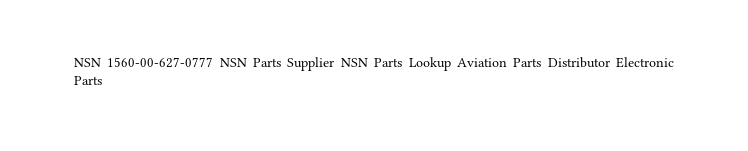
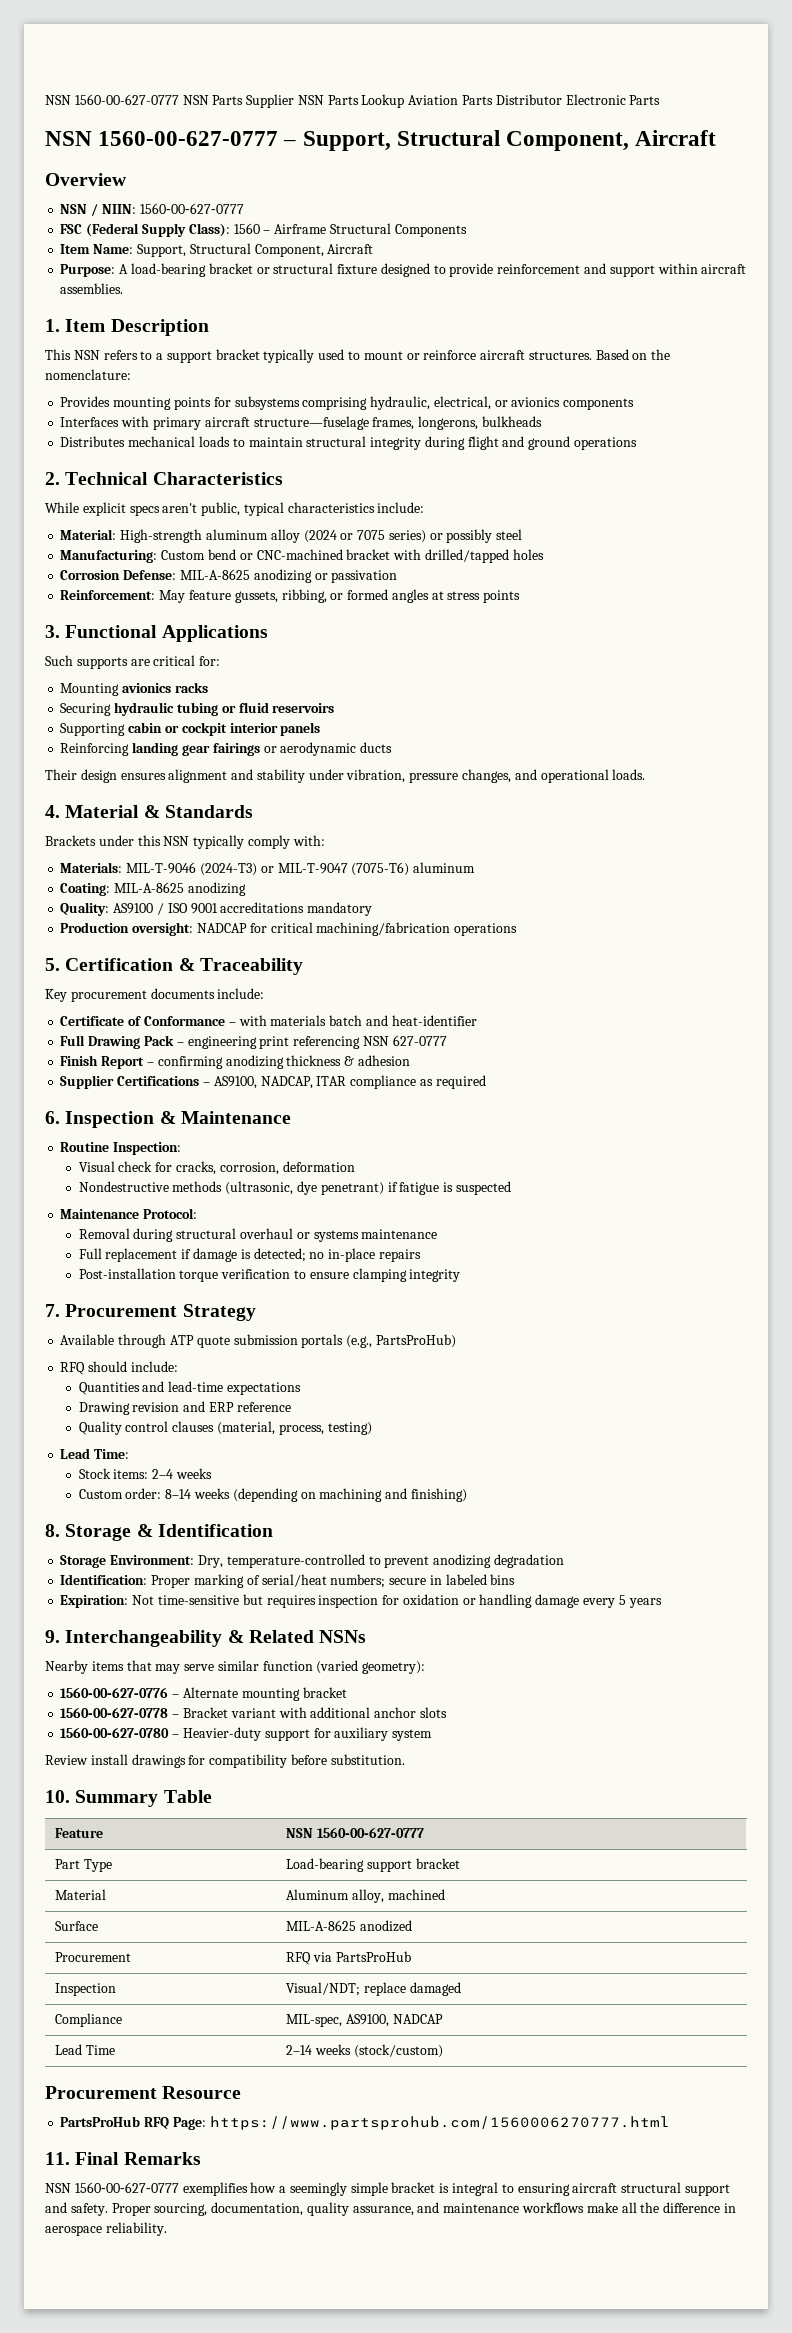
+ NSN 1560-00-627-0777 – Support, Structural Component, Aircraft
+ Overview
+ NSN / NIIN: 1560‑00‑627‑0777
+ FSC (Federal Supply Class): 1560 – Airframe Structural Components
+ Item Name: Support, Structural Component, Aircraft
+ Purpose: A load-bearing bracket or structural fixture designed to provide reinforcement and support within aircraft assemblies.
+ 1. Item Description
+ This NSN refers to a support bracket typically used to mount or reinforce aircraft structures. Based on the nomenclature:
+ Provides mounting points for subsystems comprising hydraulic, electrical, or avionics components
+ Interfaces with primary aircraft structure—fuselage frames, longerons, bulkheads
+ Distributes mechanical loads to maintain structural integrity during flight and ground operations
+ 2. Technical Characteristics
+ While explicit specs aren't public, typical characteristics include:
+ Material: High-strength aluminum alloy (2024 or 7075 series) or possibly steel
+ Manufacturing: Custom bend or CNC-machined bracket with drilled/tapped holes
+ Corrosion Defense: MIL-A-8625 anodizing or passivation
+ Reinforcement: May feature gussets, ribbing, or formed angles at stress points
+ 3. Functional Applications
+ Such supports are critical for:
+ Mounting avionics racks
+ Securing hydraulic tubing or fluid reservoirs
+ Supporting cabin or cockpit interior panels
+ Reinforcing landing gear fairings or aerodynamic ducts
+ Their design ensures alignment and stability under vibration, pressure changes, and operational loads.
+ 4. Material & Standards
+ Brackets under this NSN typically comply with:
+ Materials: MIL-T-9046 (2024-T3) or MIL-T-9047 (7075-T6) aluminum
+ Coating: MIL-A-8625 anodizing
+ Quality: AS9100 / ISO 9001 accreditations mandatory
+ Production oversight: NADCAP for critical machining/fabrication operations
+ 5. Certification & Traceability
+ Key procurement documents include:
+ Certificate of Conformance – with materials batch and heat-identifier
+ Full Drawing Pack – engineering print referencing NSN 627-0777
+ Finish Report – confirming anodizing thickness & adhesion
+ Supplier Certifications – AS9100, NADCAP, ITAR compliance as required
+ 6. Inspection & Maintenance
+ Routine Inspection:
+ Visual check for cracks, corrosion, deformation
+ Nondestructive methods (ultrasonic, dye penetrant) if fatigue is suspected
+ Maintenance Protocol:
+ Removal during structural overhaul or systems maintenance
+ Full replacement if damage is detected; no in-place repairs
+ Post-installation torque verification to ensure clamping integrity
+ 7. Procurement Strategy
+ Available through ATP quote submission portals (e.g., PartsProHub)
+ RFQ should include:
+ Quantities and lead-time expectations
+ Drawing revision and ERP reference
+ Quality control clauses (material, process, testing)
+ Lead Time:
+ Stock items: 2–4 weeks
+ Custom order: 8–14 weeks (depending on machining and finishing)
+ 8. Storage & Identification
+ Storage Environment: Dry, temperature-controlled to prevent anodizing degradation
+ Identification: Proper marking of serial/heat numbers; secure in labeled bins
+ Expiration: Not time-sensitive but requires inspection for oxidation or handling damage every 5 years
+ 9. Interchangeability & Related NSNs
+ Nearby items that may serve similar function (varied geometry):
+ 1560‑00‑627‑0776 – Alternate mounting bracket
+ 1560‑00‑627‑0778 – Bracket variant with additional anchor slots
+ 1560‑00‑627‑0780 – Heavier-duty support for auxiliary system
+ Review install drawings for compatibility before substitution.
+ 10. Summary Table
+ Feature | NSN 1560‑00‑627‑0777
+ Part Type | Load-bearing support bracket
+ Material | Aluminum alloy, machined
+ Surface | MIL-A-8625 anodized
+ Procurement | RFQ via PartsProHub
+ Inspection | Visual/NDT; replace damaged
+ Compliance | MIL-spec, AS9100, NADCAP
+ Lead Time | 2–14 weeks (stock/custom)
+ Procurement Resource
+ PartsProHub RFQ Page: https://www.partsprohub.com/1560006270777.html
+ 11. Final Remarks
+ NSN 1560‑00‑627‑0777 exemplifies how a seemingly simple bracket is integral to ensuring aircraft structural support and safety. Proper sourcing, documentation, quality assurance, and maintenance workflows make all the difference in aerospace reliability.

